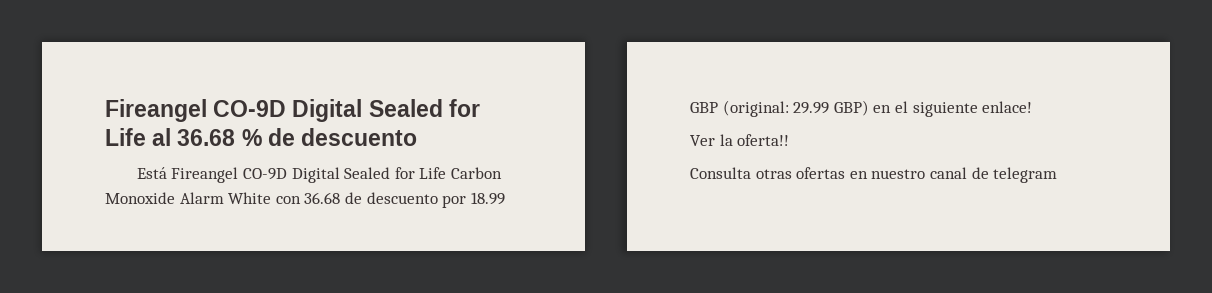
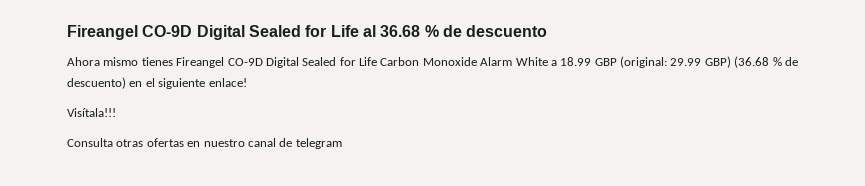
- Está Fireangel CO-9D Digital Sealed for Life Carbon Monoxide Alarm White con 36.68 de descuento por 18.99 GBP (original: 29.99 GBP) en el siguiente enlace!
+ Ahora mismo tienes Fireangel CO-9D Digital Sealed for Life Carbon Monoxide Alarm White a 18.99 GBP (original: 29.99 GBP) (36.68 % de descuento) en el siguiente enlace!
- Ver la oferta!!
+ Visítala!!!

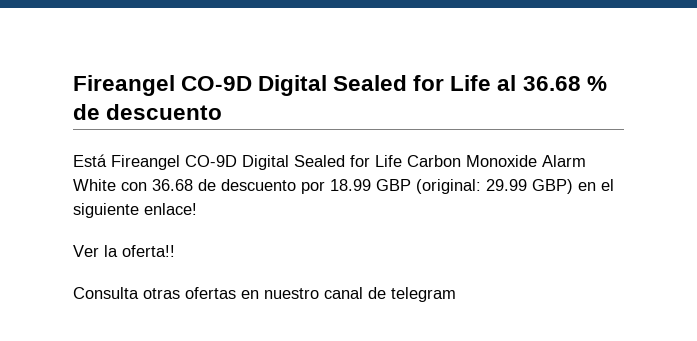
- Ahora mismo tienes Fireangel CO-9D Digital Sealed for Life Carbon Monoxide Alarm White a 18.99 GBP (original: 29.99 GBP) (36.68 % de descuento) en el siguiente enlace!
+ Está Fireangel CO-9D Digital Sealed for Life Carbon Monoxide Alarm White con 36.68 de descuento por 18.99 GBP (original: 29.99 GBP) en el siguiente enlace!
- Visítala!!!
+ Ver la oferta!!

